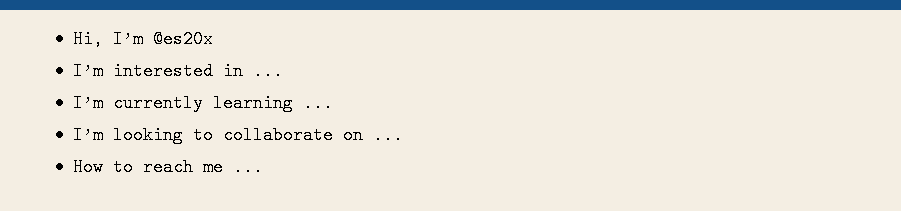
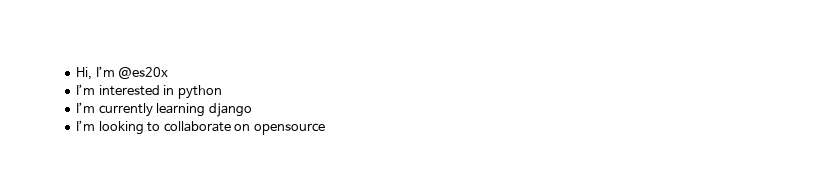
- I’m interested in ...
+ I’m interested in python
- I’m currently learning ...
+ I’m currently learning django
- I’m looking to collaborate on ...
- How to reach me ...
+ I’m looking to collaborate on opensource

